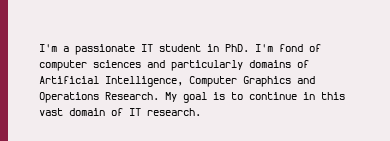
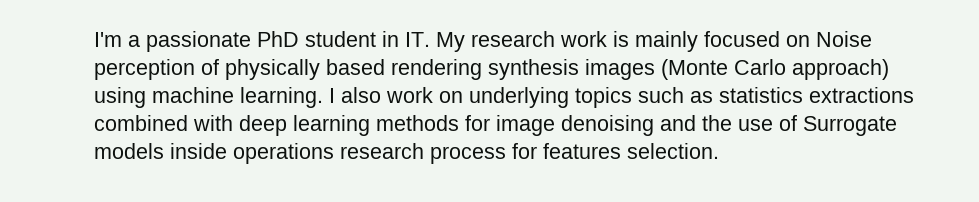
- I'm a passionate IT student in PhD. I'm fond of computer sciences and particularly domains of Artificial Intelligence, Computer Graphics and Operations Research. My goal is to continue in this vast domain of IT research.
+ I'm a passionate PhD student in IT. My research work is mainly focused on Noise perception of physically based rendering synthesis images (Monte Carlo approach) using machine learning. I also work on underlying topics such as statistics extractions combined with deep learning methods for image denoising and the use of Surrogate models inside operations research process for features selection.

